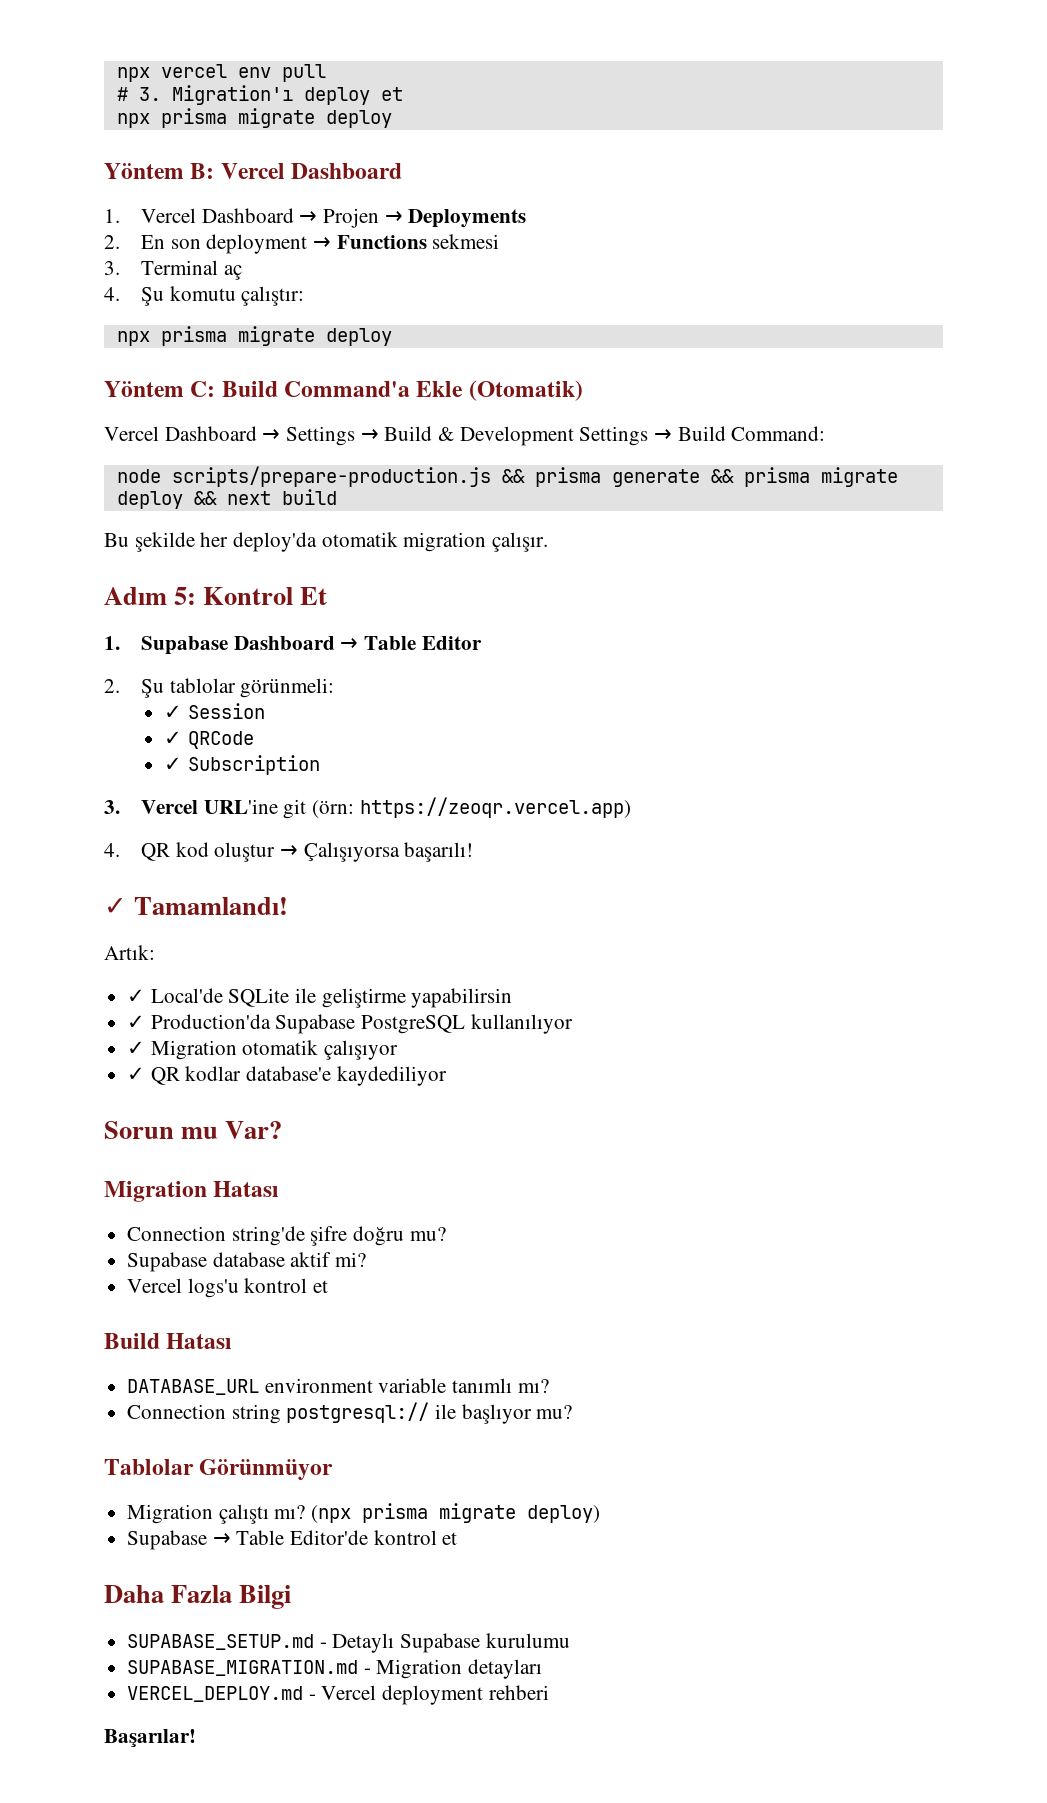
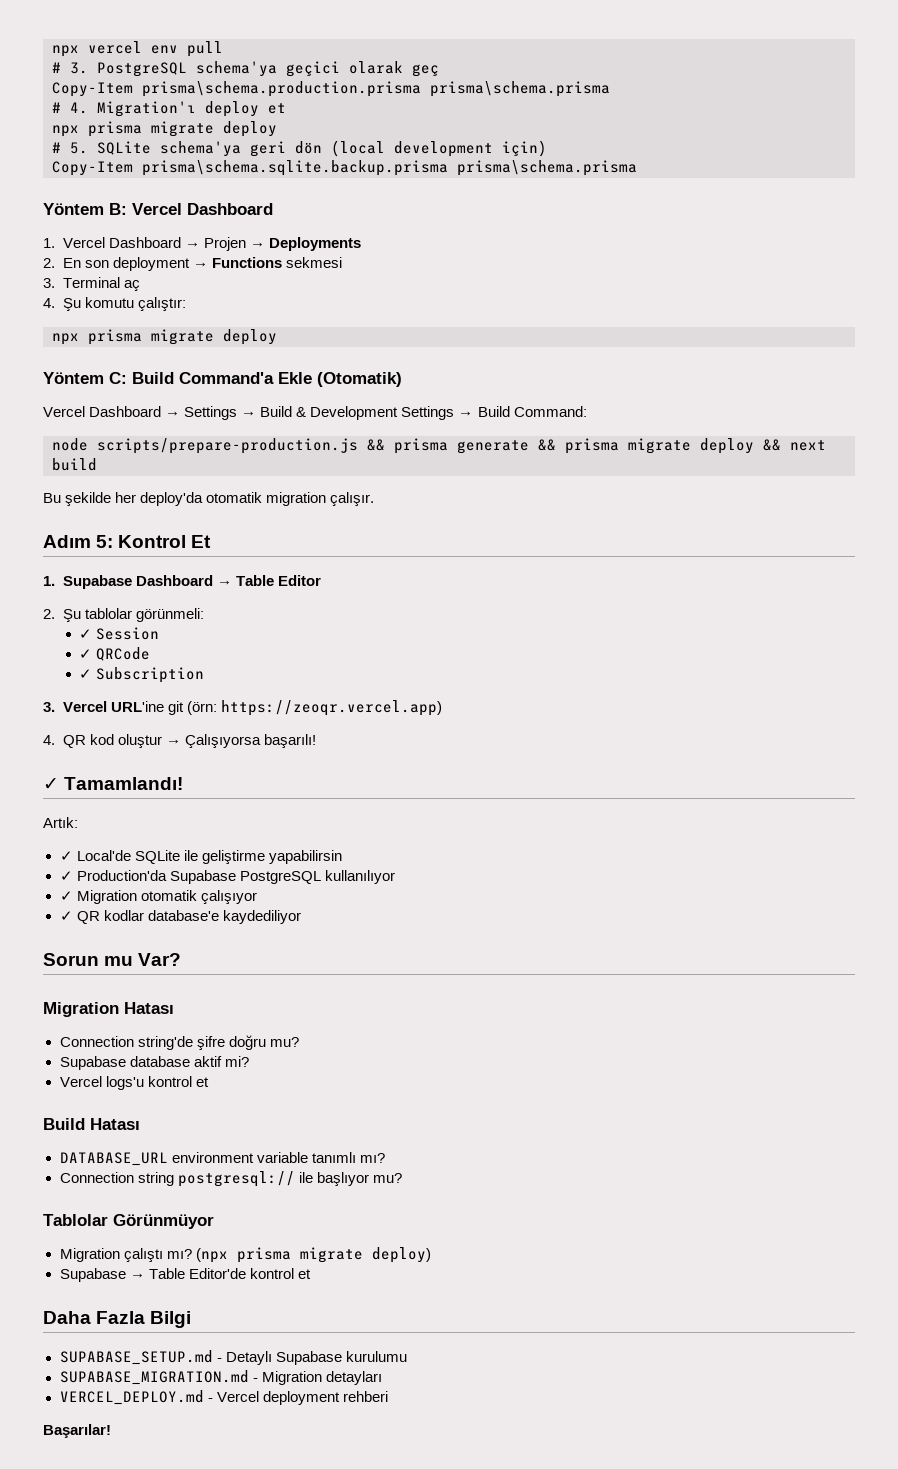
- # 3. Migration'ı deploy et
+ # 3. PostgreSQL schema'ya geçici olarak geç
+ Copy-Item prisma\schema.production.prisma prisma\schema.prisma
+ # 4. Migration'ı deploy et
+ # 5. SQLite schema'ya geri dön (local development için)
+ Copy-Item prisma\schema.sqlite.backup.prisma prisma\schema.prisma

